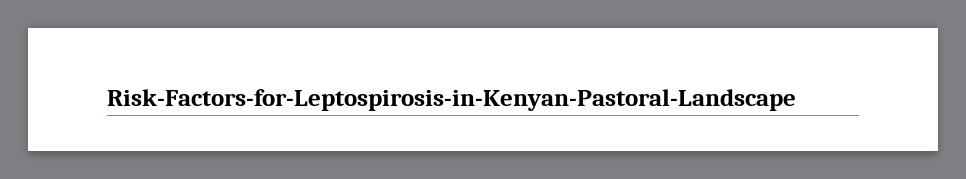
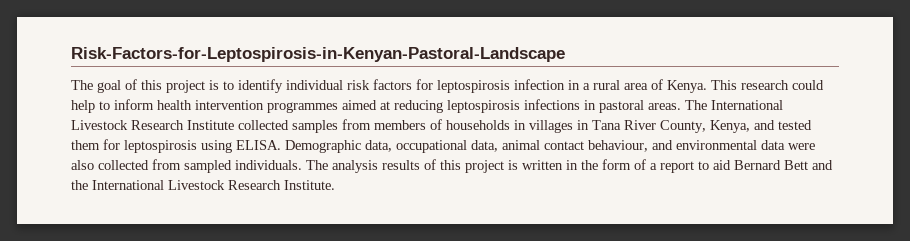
+ The goal of this project is to identify individual risk factors for leptospirosis infection in a rural area of Kenya. This research could help to inform health intervention programmes aimed at reducing leptospirosis infections in pastoral areas. The International Livestock Research Institute collected samples from members of households in villages in Tana River County, Kenya, and tested them for leptospirosis using ELISA. Demographic data, occupational data, animal contact behaviour, and environmental data were also collected from sampled individuals. The analysis results of this project is written in the form of a report to aid Bernard Bett and the International Livestock Research Institute.

